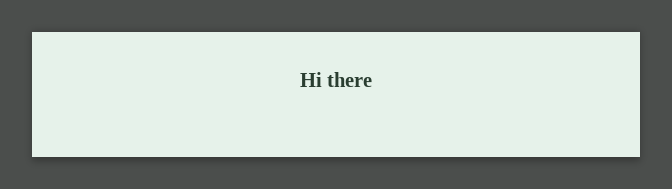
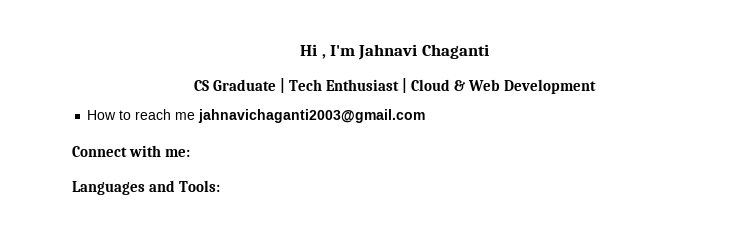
- Hi there
+ Hi , I'm Jahnavi Chaganti
+ CS Graduate | Tech Enthusiast | Cloud & Web Development
+ How to reach me jahnavichaganti2003@gmail.com
+ Connect with me:
+ Languages and Tools:

